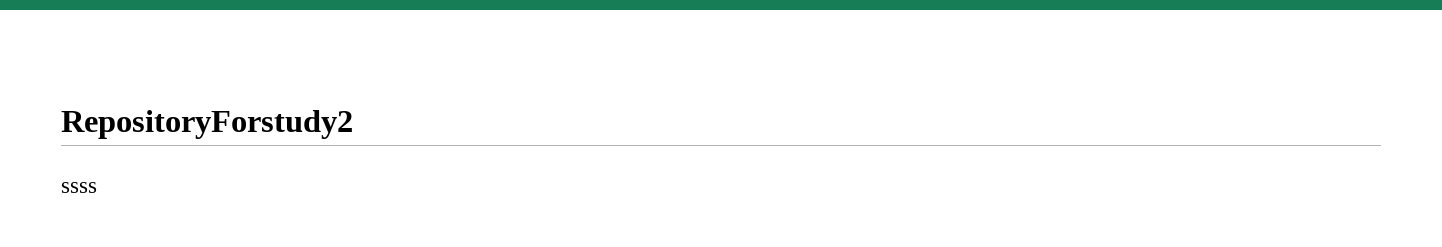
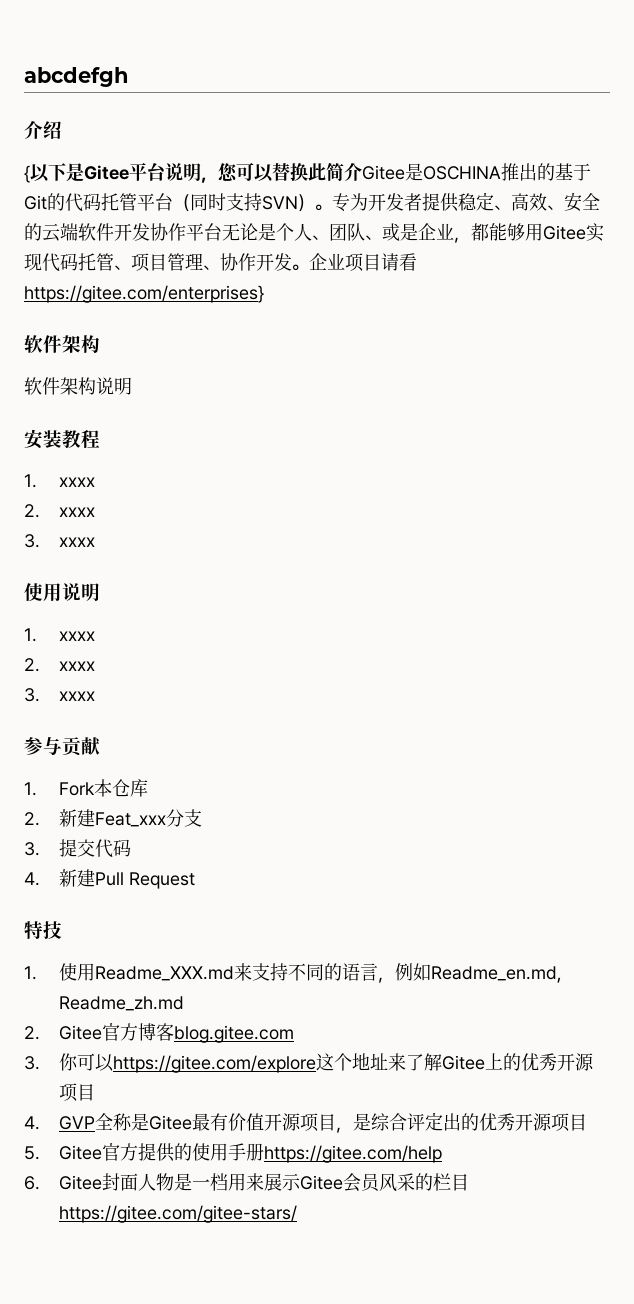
- RepositoryForstudy2
- ssss
+ abcdefgh
+ 介绍
+ {以下是Gitee平台说明，您可以替换此简介Gitee是OSCHINA推出的基于Git的代码托管平台（同时支持SVN）。专为开发者提供稳定、高效、安全的云端软件开发协作平台无论是个人、团队、或是企业，都能够用Gitee实现代码托管、项目管理、协作开发。企业项目请看https://gitee.com/enterprises}
+ 软件架构
+ 软件架构说明
+ 安装教程
+ 1. xxxx
+ 2. xxxx
+ 3. xxxx
+ 使用说明
+ 1. xxxx
+ 2. xxxx
+ 3. xxxx
+ 参与贡献
+ 1. Fork本仓库
+ 2.新建Feat_xxx分支
+ 3.提交代码
+ 4.新建Pull Request
+ 特技
+ 1.使用Readme_XXX.md来支持不同的语言，例如Readme_en.md, Readme_zh.md
+ 2. Gitee官方博客blog.gitee.com
+ 3.你可以https://gitee.com/explore这个地址来了解Gitee上的优秀开源项目
+ 4. GVP全称是Gitee最有价值开源项目，是综合评定出的优秀开源项目
+ 5. Gitee官方提供的使用手册https://gitee.com/help
+ 6. Gitee封面人物是一档用来展示Gitee会员风采的栏目https://gitee.com/gitee-stars/

